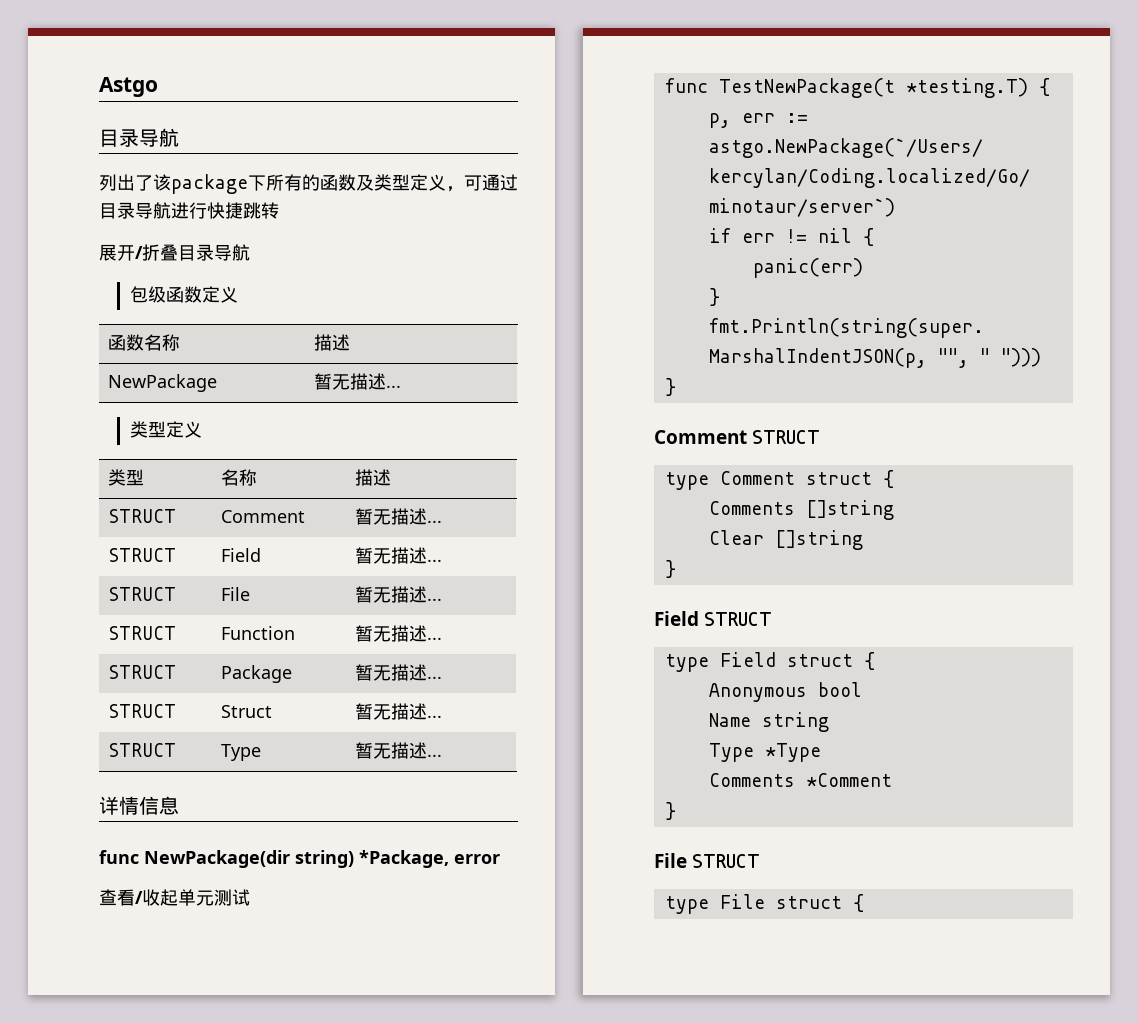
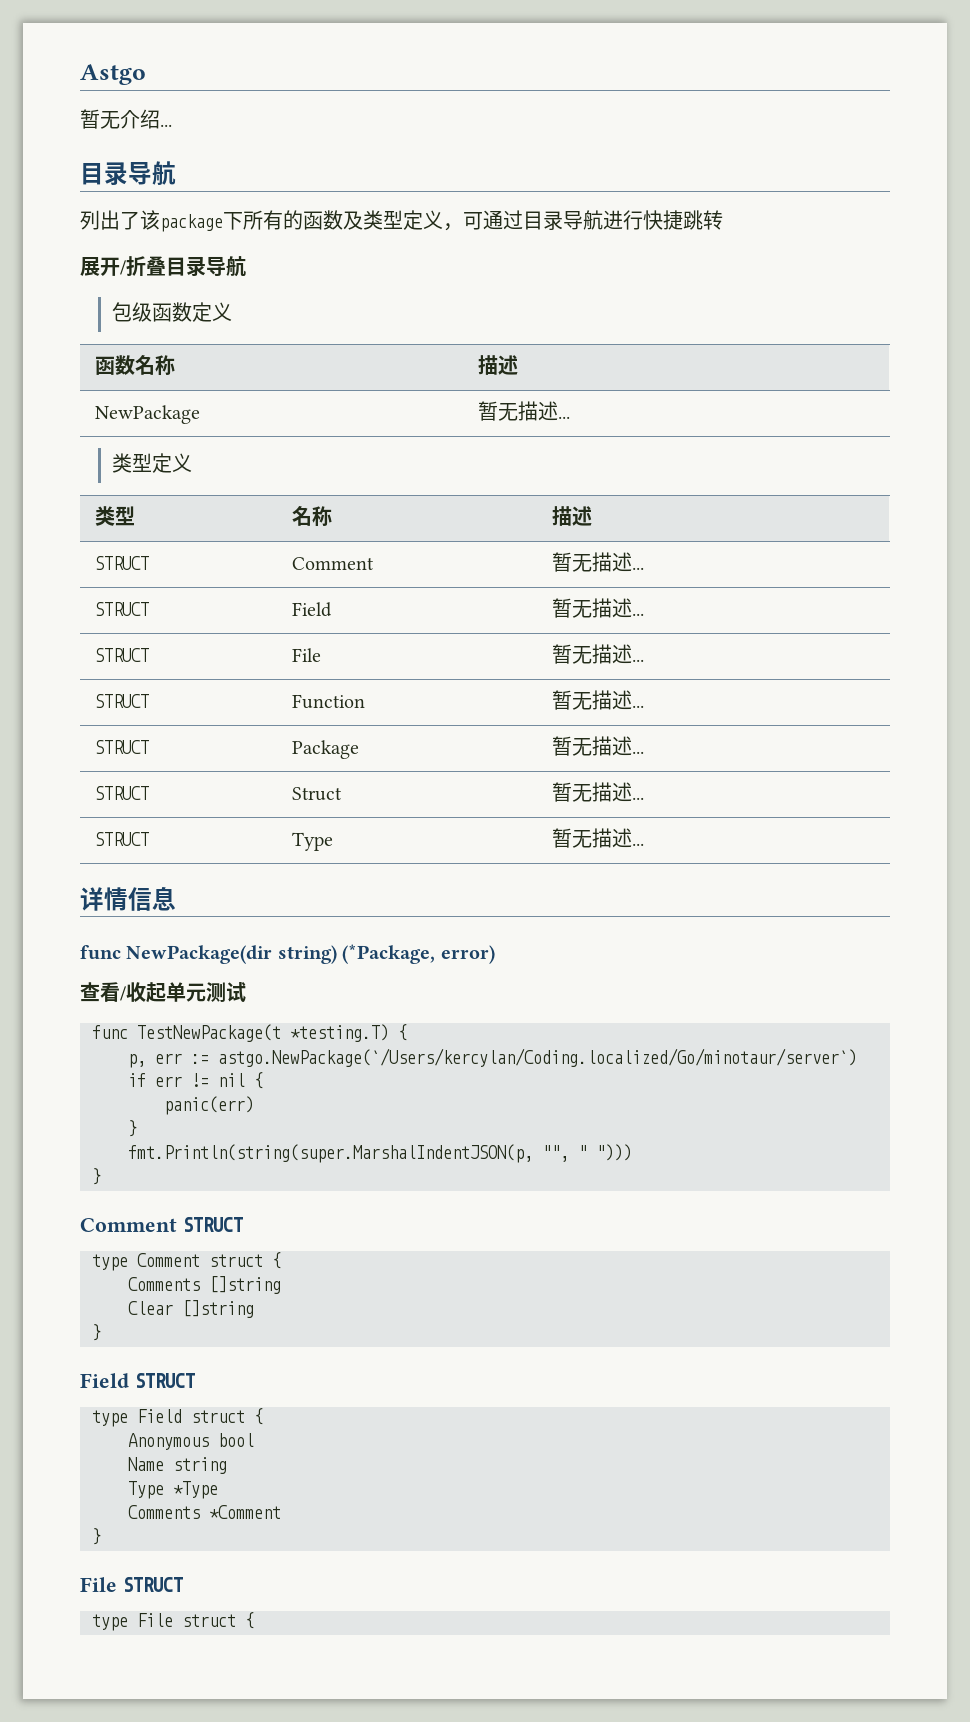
+ 暂无介绍...
- func NewPackage(dir string) *Package, error
+ func NewPackage(dir string) (*Package, error)

